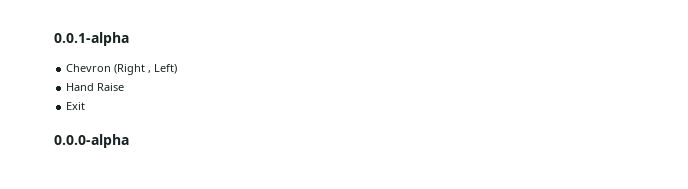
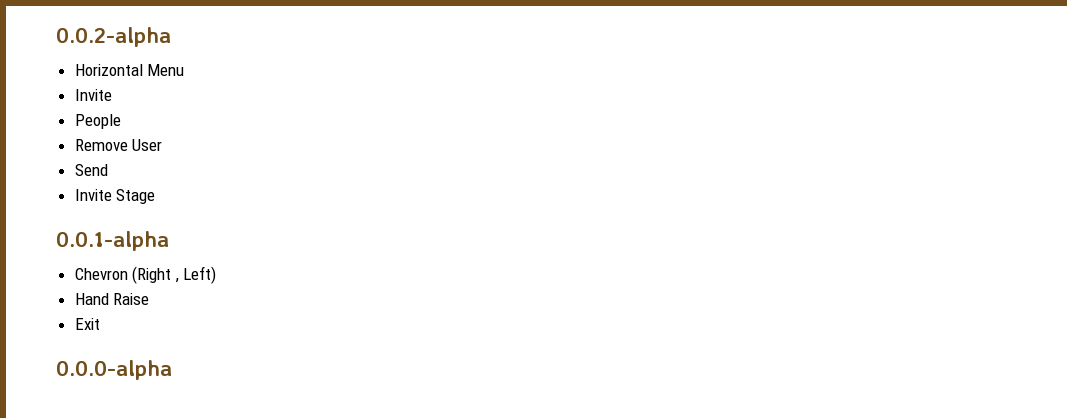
+ 0.0.2-alpha
+ Horizontal Menu
+ Invite
+ People
+ Remove User
+ Send
+ Invite Stage

